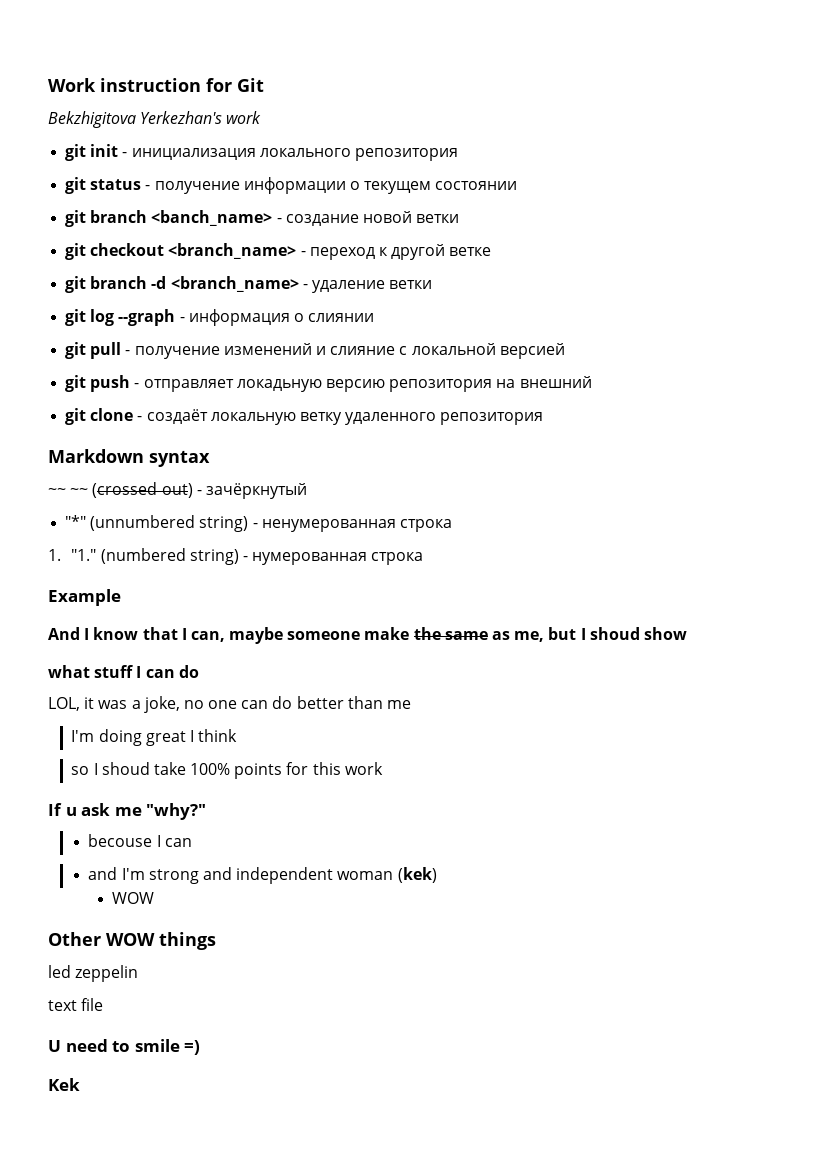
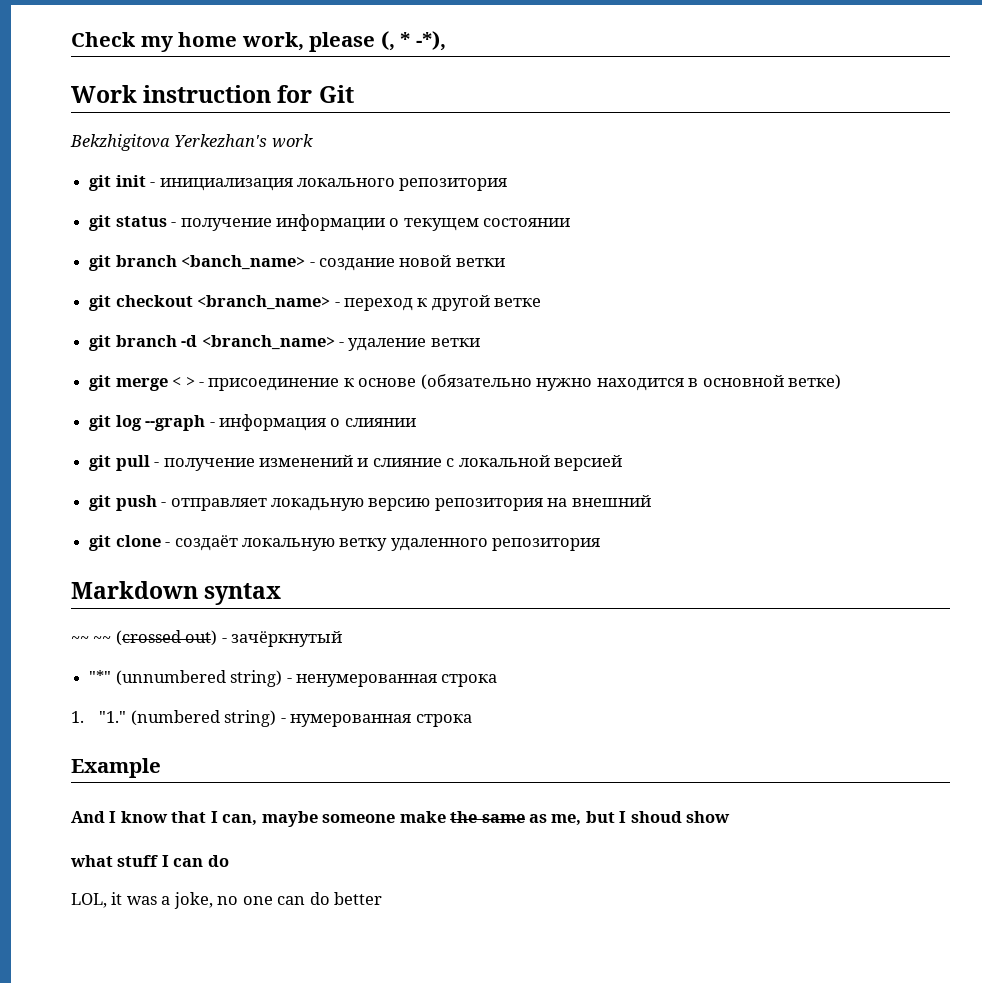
+ Check my home work, please (, * -*),
+ git merge < > - присоединение к основе (обязательно нужно находится в основной ветке)
- LOL, it was a joke, no one can do better than me
- I'm doing great I think
- so I shoud take 100% points for this work
- If u ask me "why?"
- becouse I can
- and I'm strong and independent woman (kek)
- WOW
- Other WOW things
- led zeppelin
- text file
- U need to smile =)
- Kek
+ LOL, it was a joke, no one can do better

